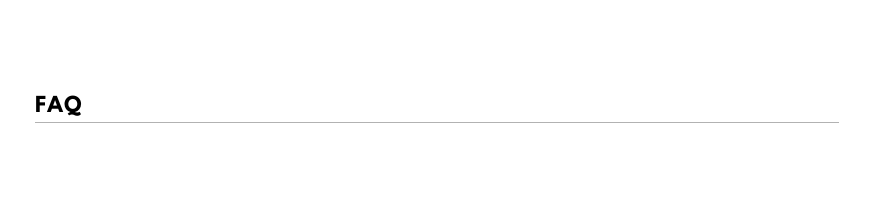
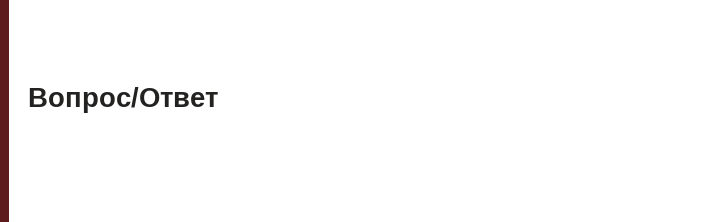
- FAQ
+ Вопрос/Ответ

